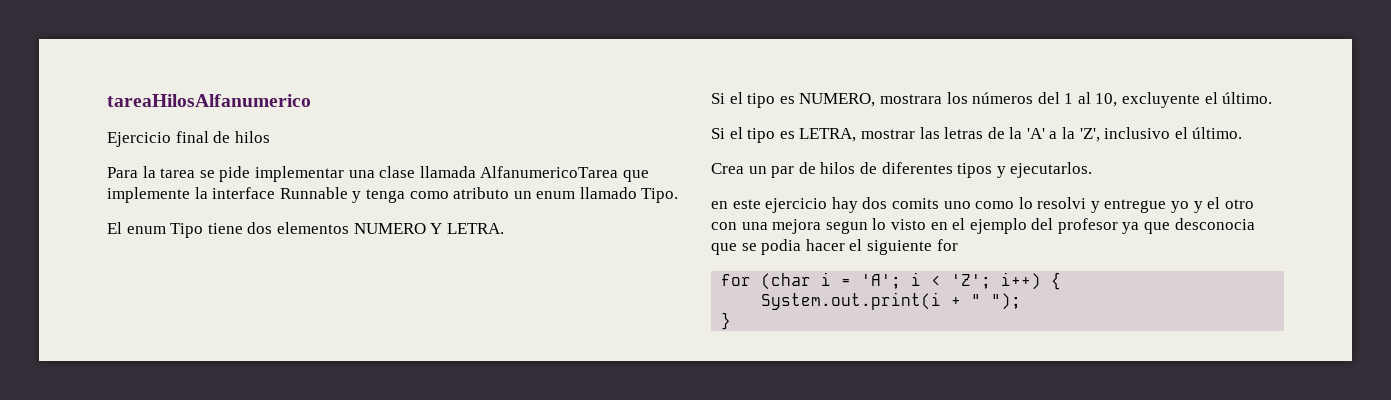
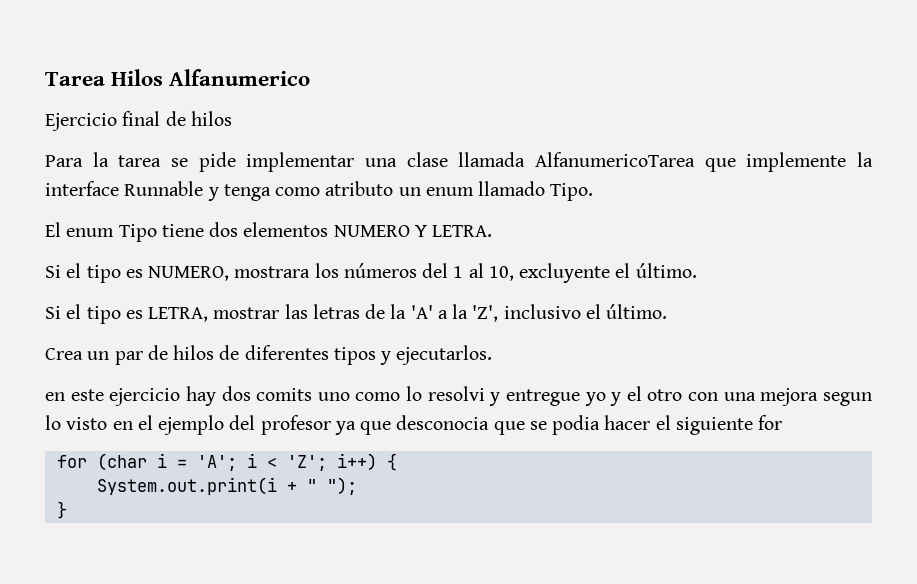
- tareaHilosAlfanumerico
+ Tarea Hilos Alfanumerico

